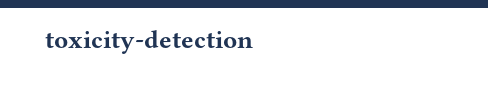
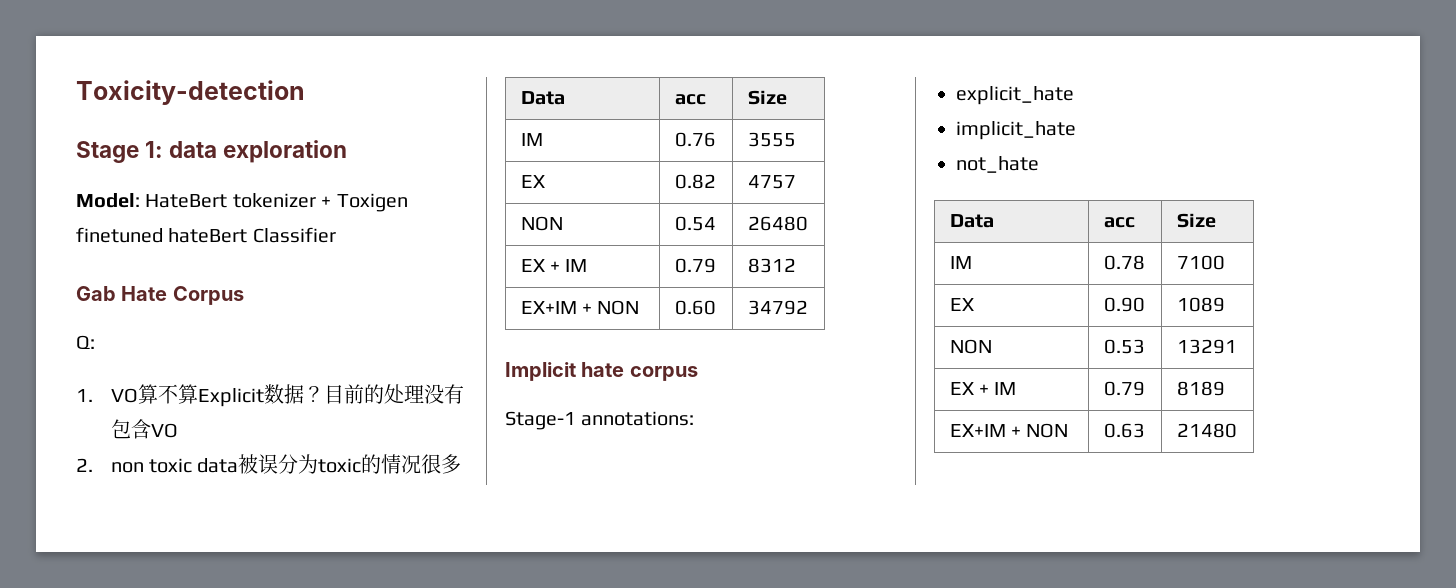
- toxicity-detection
+ Toxicity-detection
+ Stage 1: data exploration
+ Model: HateBert tokenizer + Toxigen finetuned hateBert Classifier
+ Gab Hate Corpus
+ Q:
+ 1. VO算不算Explicit数据？目前的处理没有包含VO
+ 2. non toxic data被误分为toxic的情况很多
+ Data | acc | Size
+ IM | 0.76 | 3555
+ EX | 0.82 | 4757
+ NON | 0.54 | 26480
+ EX + IM | 0.79 | 8312
+ EX+IM + NON | 0.60 | 34792
+ Implicit hate corpus
+ Stage-1 annotations:
+ explicit_hate
+ implicit_hate
+ not_hate
+ Data | acc | Size
+ IM | 0.78 | 7100
+ EX | 0.90 | 1089
+ NON | 0.53 | 13291
+ EX + IM | 0.79 | 8189
+ EX+IM + NON | 0.63 | 21480

